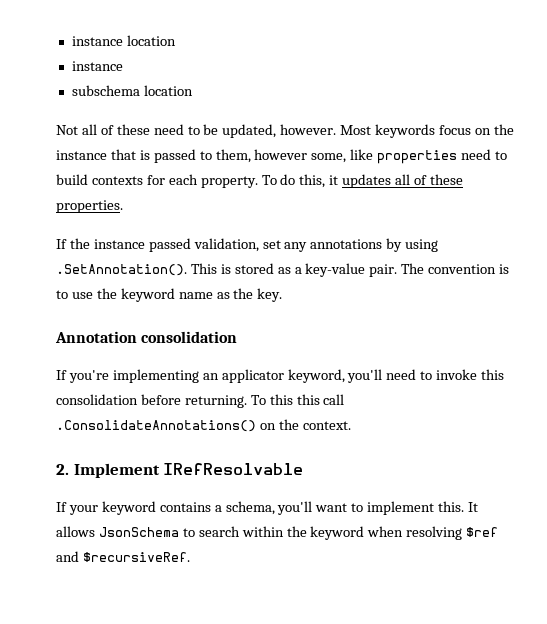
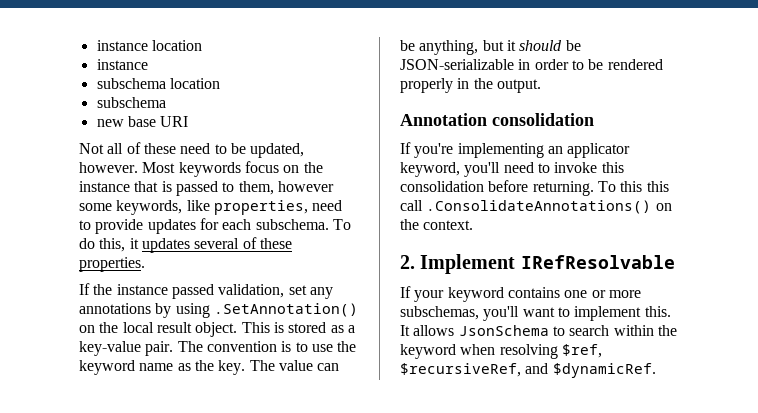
  subschema location
+ subschema
+ new base URI
- Most keywords focus on the instance that is passed to them, however some, like properties need to build contexts for each property.
+ Most keywords focus on the instance that is passed to them, however some keywords, like properties, need to provide updates for each subschema.
- To do this, it updates all of these properties.
+ To do this, it updates several of these properties.
- If the instance passed validation, set any annotations by using .SetAnnotation(). This is stored as a key-value pair.
+ If the instance passed validation, set any annotations by using .SetAnnotation() on the local result object. This is stored as a key-value pair.
+ The value can be anything, but it should be JSON-serializable in order to be rendered properly in the output.
- If your keyword contains a schema, you'll want to implement this.
+ If your keyword contains one or more subschemas, you'll want to implement this.
- It allows JsonSchema to search within the keyword when resolving $ref and $recursiveRef.
+ It allows JsonSchema to search within the keyword when resolving $ref, $recursiveRef, and $dynamicRef.

